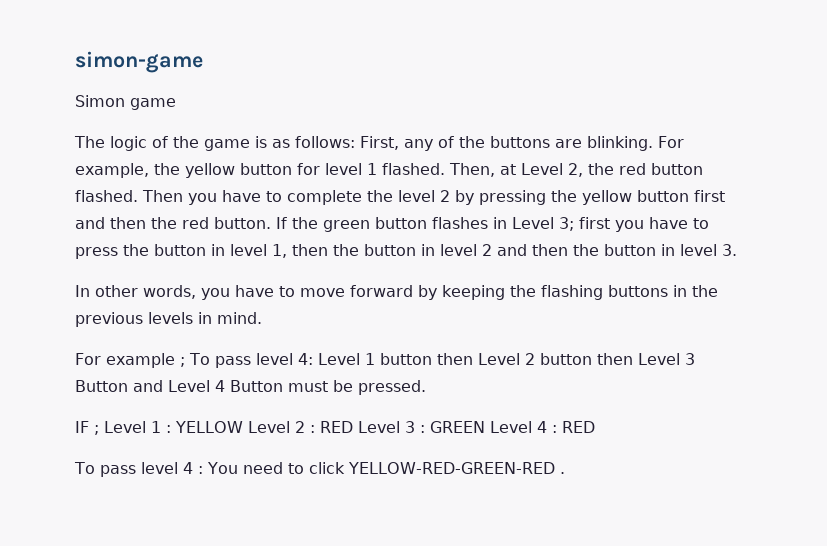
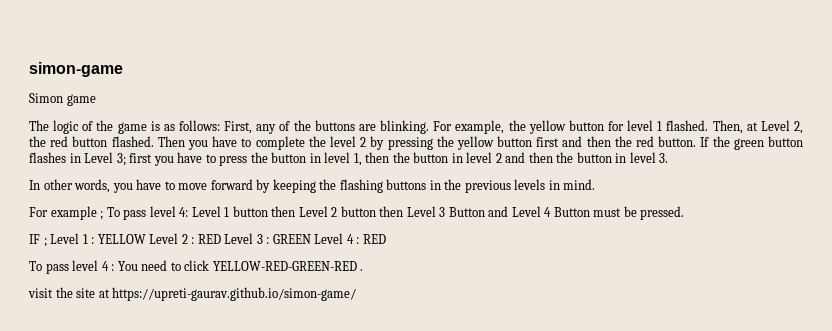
+ visit the site at https://upreti-gaurav.github.io/simon-game/

